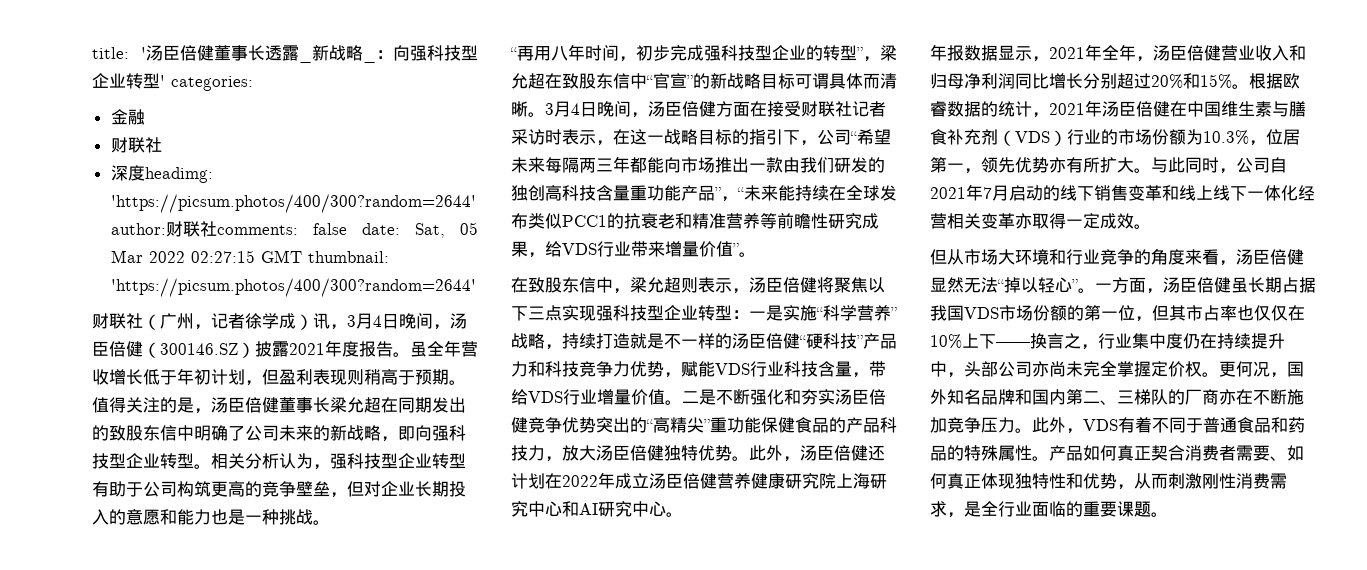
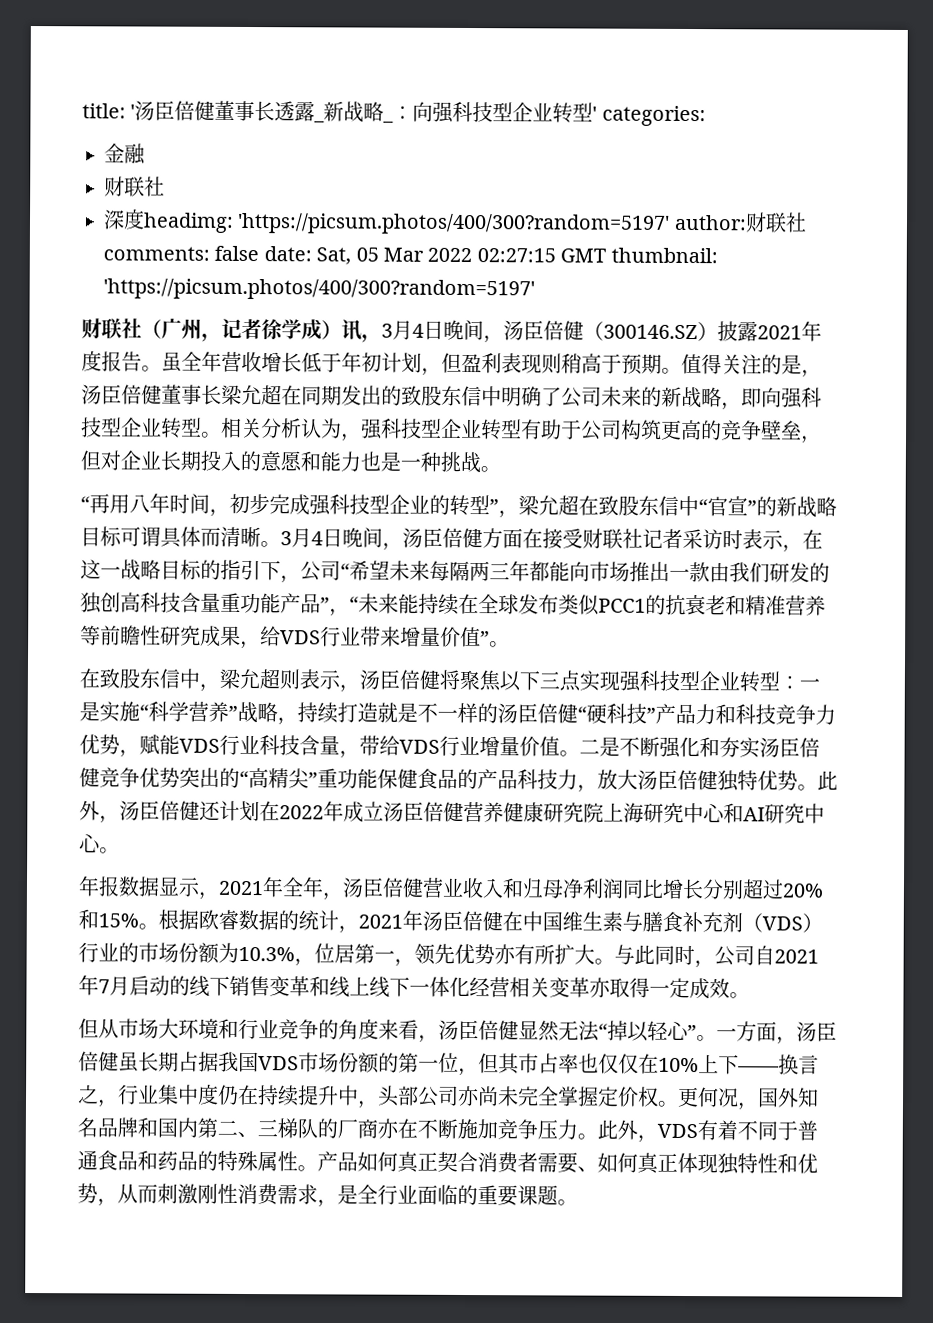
- 深度headimg: 'https://picsum.photos/400/300?random=2644' author:财联社comments: false date: Sat, 05 Mar 2022 02:27:15 GMT thumbnail: 'https://picsum.photos/400/300?random=2644'
+ 深度headimg: 'https://picsum.photos/400/300?random=5197' author:财联社comments: false date: Sat, 05 Mar 2022 02:27:15 GMT thumbnail: 'https://picsum.photos/400/300?random=5197'

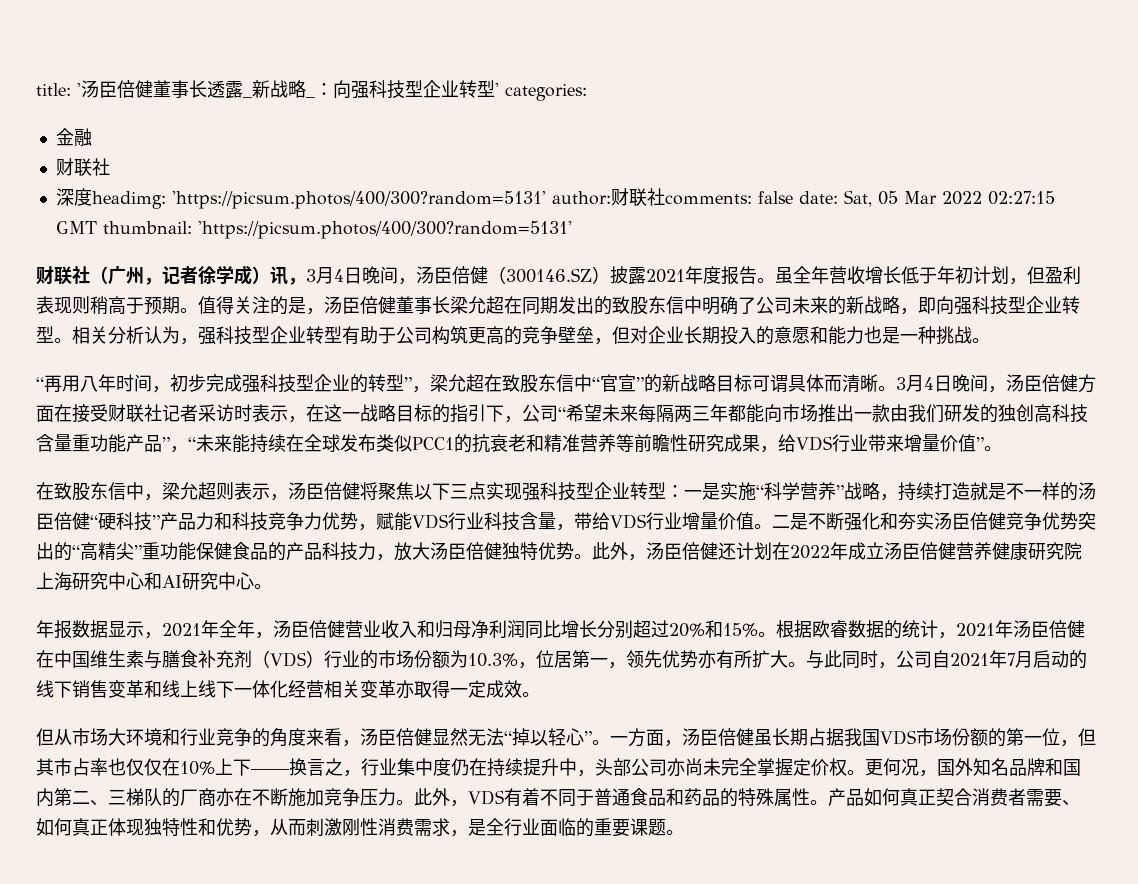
- 深度headimg: 'https://picsum.photos/400/300?random=5197' author:财联社comments: false date: Sat, 05 Mar 2022 02:27:15 GMT thumbnail: 'https://picsum.photos/400/300?random=5197'
+ 深度headimg: 'https://picsum.photos/400/300?random=5131' author:财联社comments: false date: Sat, 05 Mar 2022 02:27:15 GMT thumbnail: 'https://picsum.photos/400/300?random=5131'

